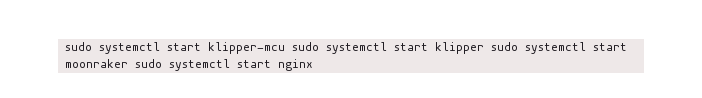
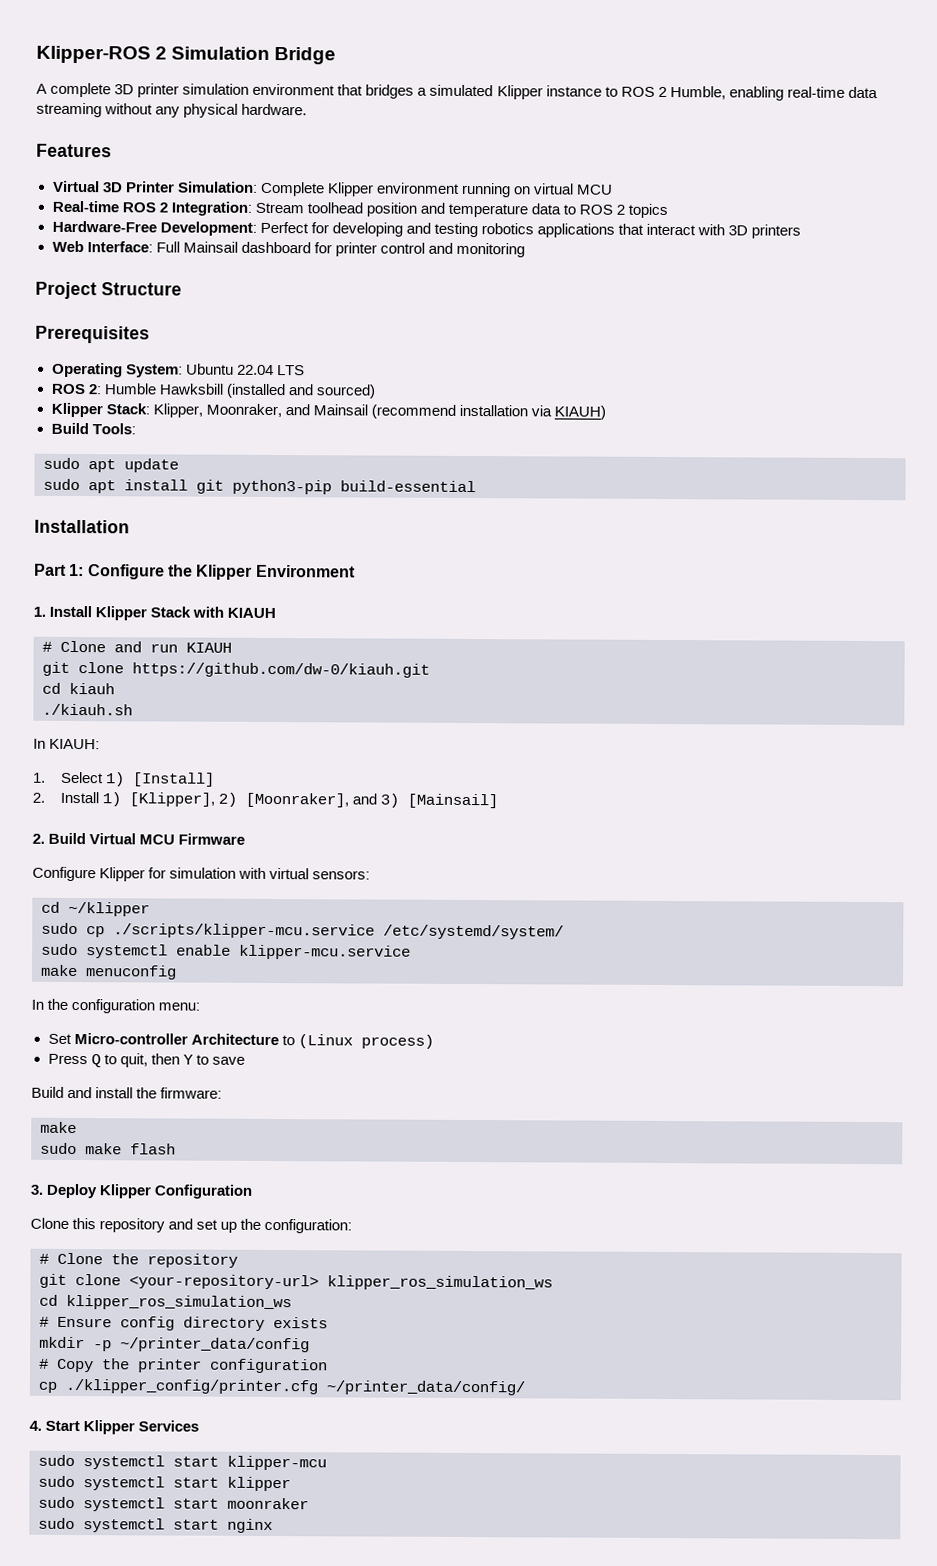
+ Klipper-ROS 2 Simulation Bridge
+ A complete 3D printer simulation environment that bridges a simulated Klipper instance to ROS 2 Humble, enabling real-time data streaming without any physical hardware.
+ Features
+ Virtual 3D Printer Simulation: Complete Klipper environment running on virtual MCU
+ Real-time ROS 2 Integration: Stream toolhead position and temperature data to ROS 2 topics
+ Hardware-Free Development: Perfect for developing and testing robotics applications that interact with 3D printers
+ Web Interface: Full Mainsail dashboard for printer control and monitoring
+ Project Structure
+ Prerequisites
+ Operating System: Ubuntu 22.04 LTS
+ ROS 2: Humble Hawksbill (installed and sourced)
+ Klipper Stack: Klipper, Moonraker, and Mainsail (recommend installation via KIAUH)
+ Build Tools:
+ sudo apt update
+ sudo apt install git python3-pip build-essential
+ Installation
+ Part 1: Configure the Klipper Environment
+ 1. Install Klipper Stack with KIAUH
+ # Clone and run KIAUH
+ git clone https://github.com/dw-0/kiauh.git
+ cd kiauh
+ ./kiauh.sh
+ In KIAUH:
+ 1. Select 1) [Install]
+ 2. Install 1) [Klipper], 2) [Moonraker], and 3) [Mainsail]
+ 2. Build Virtual MCU Firmware
+ Configure Klipper for simulation with virtual sensors:
+ cd ~/klipper
+ sudo cp ./scripts/klipper-mcu.service /etc/systemd/system/
+ sudo systemctl enable klipper-mcu.service
+ make menuconfig
+ In the configuration menu:
+ Set Micro-controller Architecture to (Linux process)
+ Press Q to quit, then Y to save
+ Build and install the firmware:
+ make
+ sudo make flash
+ 3. Deploy Klipper Configuration
+ Clone this repository and set up the configuration:
+ # Clone the repository
+ git clone <your-repository-url> klipper_ros_simulation_ws
+ cd klipper_ros_simulation_ws
+ # Ensure config directory exists
+ mkdir -p ~/printer_data/config
+ # Copy the printer configuration
+ cp ./klipper_config/printer.cfg ~/printer_data/config/
+ 4. Start Klipper Services
- sudo systemctl start klipper-mcu sudo systemctl start klipper sudo systemctl start moonraker sudo systemctl start nginx
+ sudo systemctl start klipper-mcu
+ sudo systemctl start klipper
+ sudo systemctl start moonraker
+ sudo systemctl start nginx

